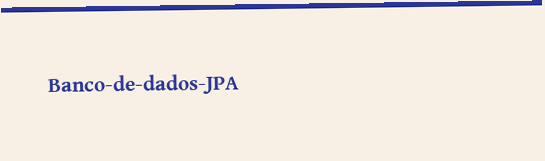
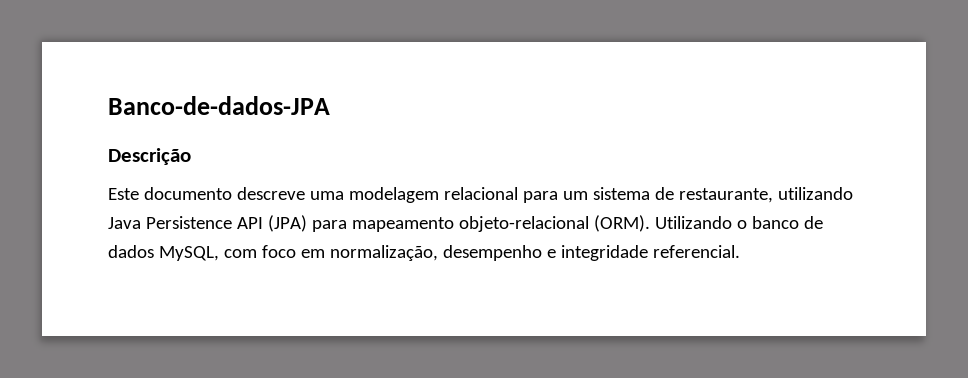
+ Descrição
+ Este documento descreve uma modelagem relacional para um sistema de restaurante, utilizando Java Persistence API (JPA) para mapeamento objeto-relacional (ORM). Utilizando o banco de dados MySQL, com foco em normalização, desempenho e integridade referencial.

